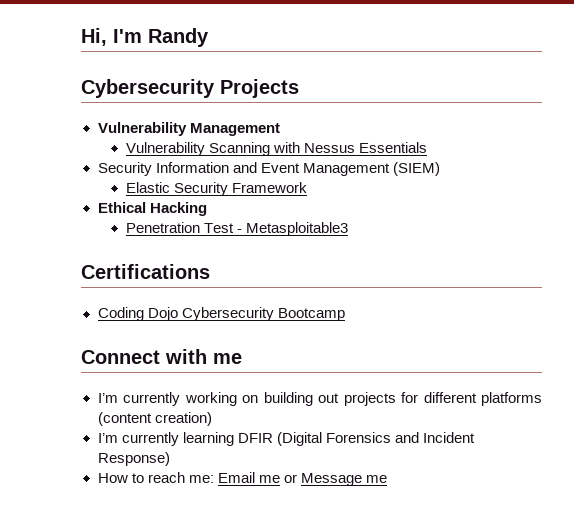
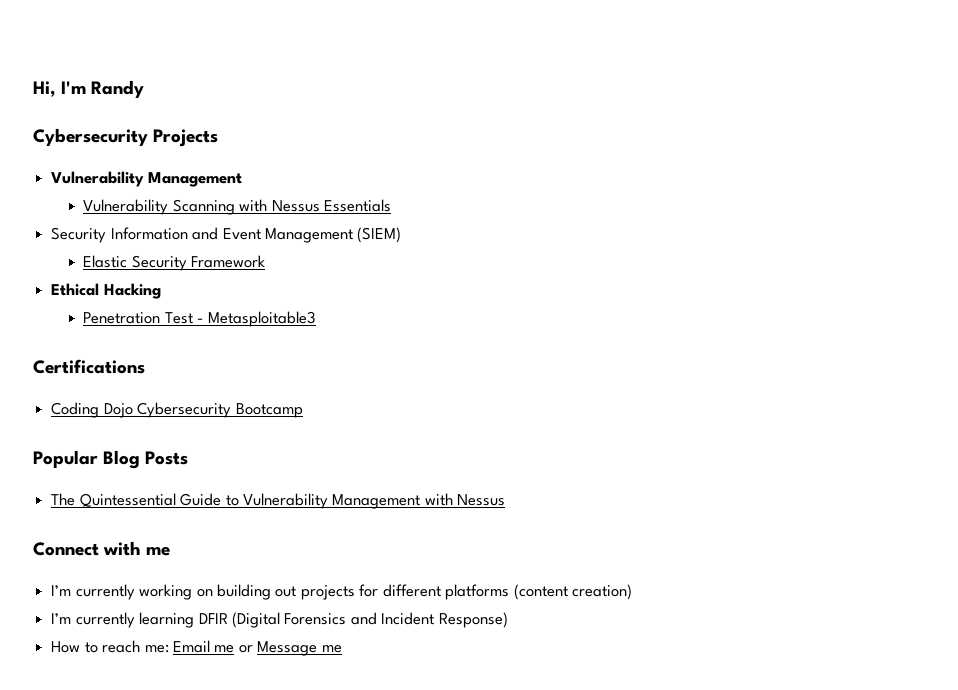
+ Popular Blog Posts
+ The Quintessential Guide to Vulnerability Management with Nessus

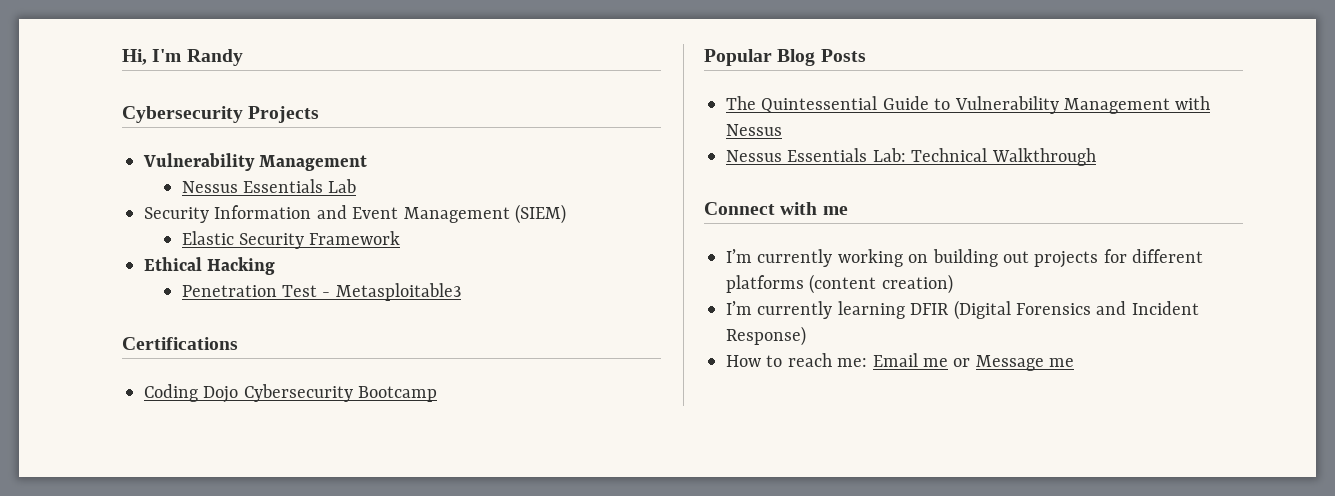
- Vulnerability Scanning with Nessus Essentials
+ Nessus Essentials Lab
+ Nessus Essentials Lab: Technical Walkthrough

